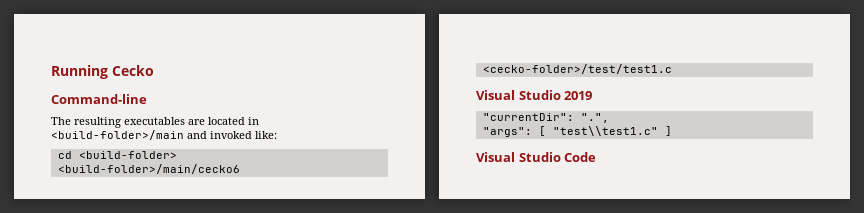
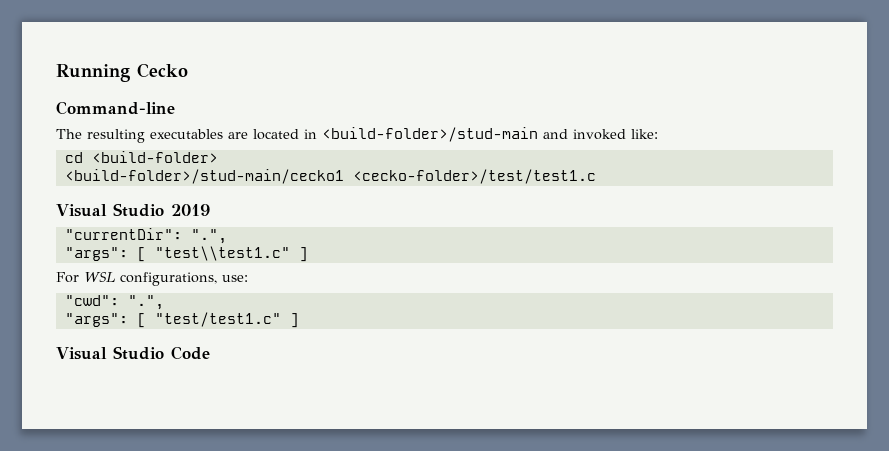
- The resulting executables are located in <build-folder>/main and invoked like:
+ The resulting executables are located in <build-folder>/stud-main and invoked like:
- <build-folder>/main/cecko6 <cecko-folder>/test/test1.c
+ <build-folder>/stud-main/cecko1 <cecko-folder>/test/test1.c
+ For WSL configurations, use:
+ "cwd": ".",
+ "args": [ "test/test1.c" ]

